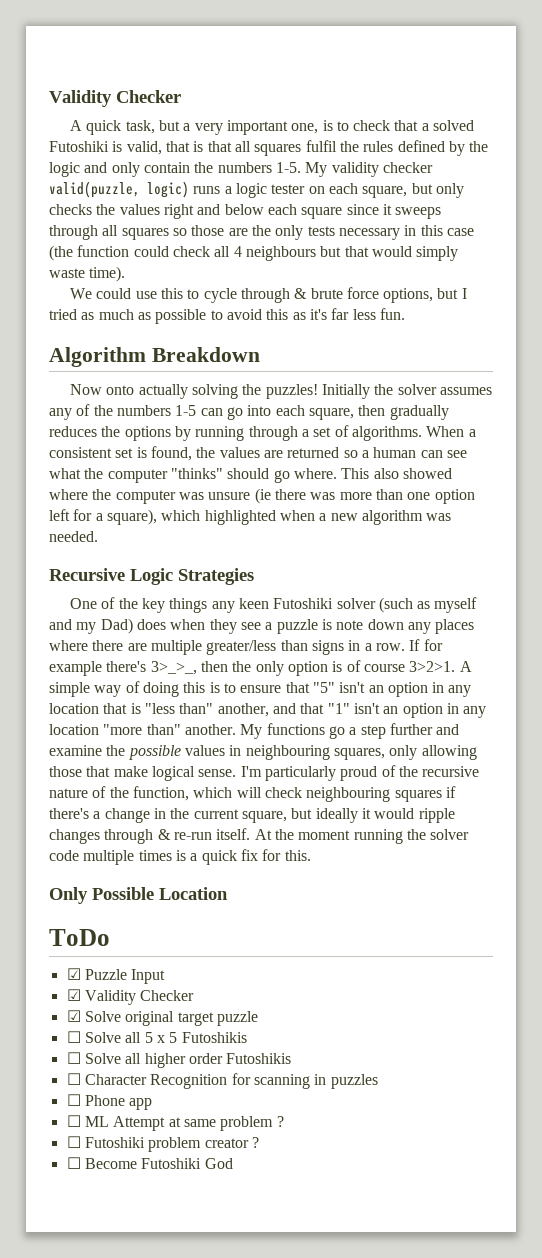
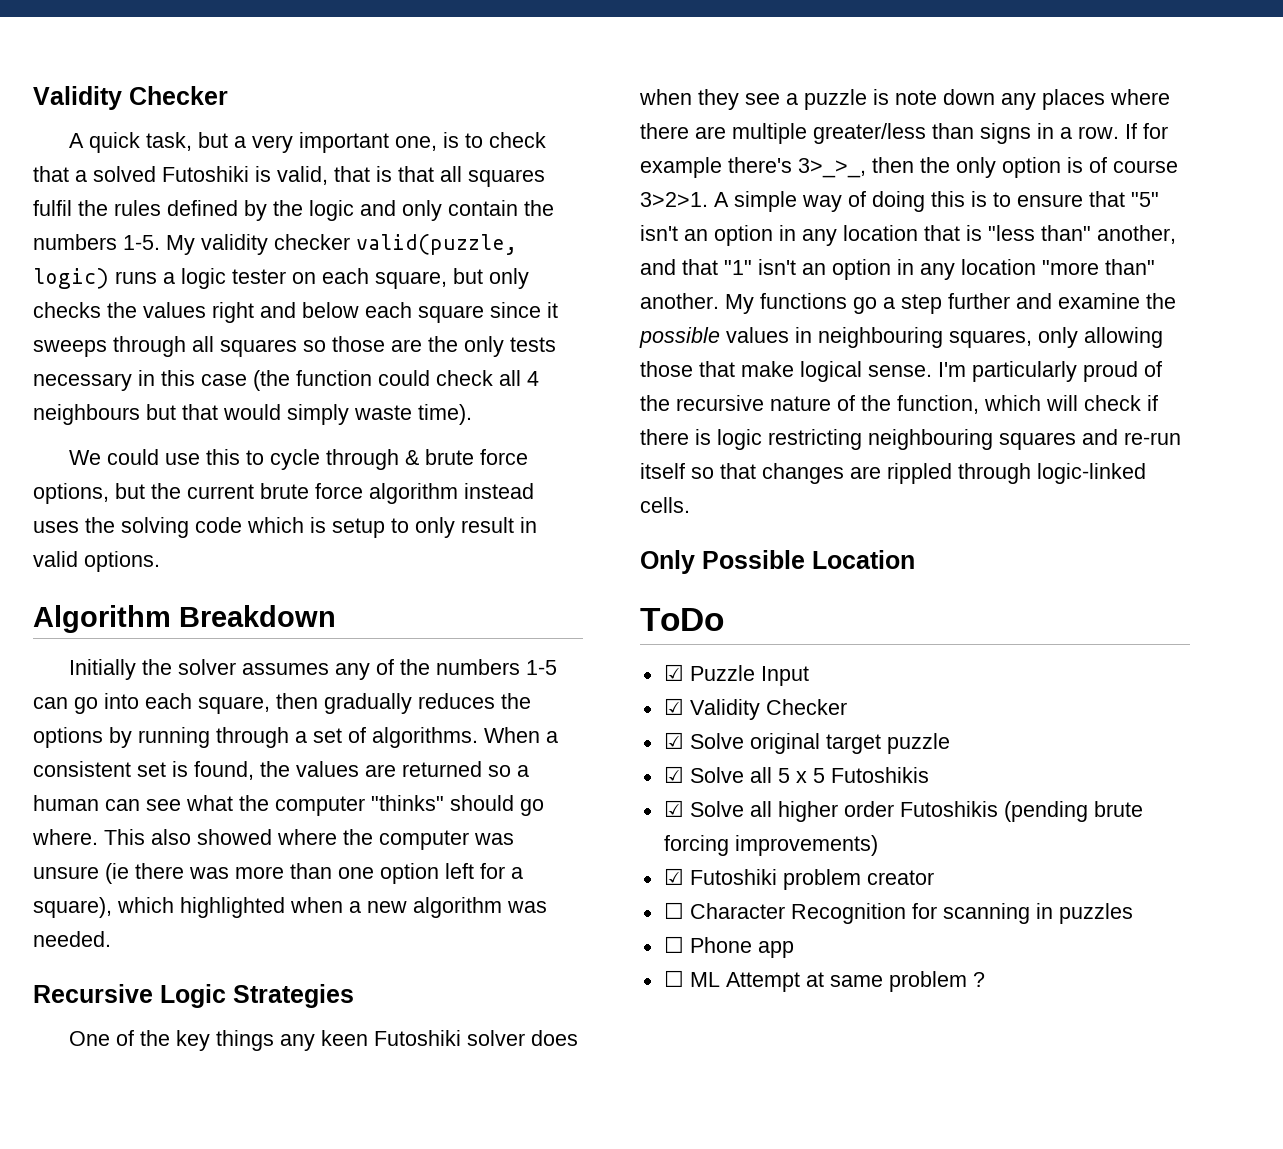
- We could use this to cycle through & brute force options, but I tried as much as possible to avoid this as it's far less fun.
+ We could use this to cycle through & brute force options, but the current brute force algorithm instead uses the solving code which is setup to only result in valid options.
  Algorithm Breakdown
- Now onto actually solving the puzzles! Initially the solver assumes any of the numbers 1-5 can go into each square, then gradually reduces the options by running through a set of algorithms.
+ Initially the solver assumes any of the numbers 1-5 can go into each square, then gradually reduces the options by running through a set of algorithms.
- One of the key things any keen Futoshiki solver (such as myself and my Dad) does when they see a puzzle is note down any places where there are multiple greater/less than signs in a row.
+ One of the key things any keen Futoshiki solver does when they see a puzzle is note down any places where there are multiple greater/less than signs in a row.
- I'm particularly proud of the recursive nature of the function, which will check neighbouring squares if there's a change in the current square, but ideally it would ripple changes through & re-run itself. At the moment running the solver code multiple times is a quick fix for this.
+ I'm particularly proud of the recursive nature of the function, which will check if there is logic restricting neighbouring squares and re-run itself so that changes are rippled through logic-linked cells.
- ☐ Solve all 5 x 5 Futoshikis
+ ☑ Solve all 5 x 5 Futoshikis
- ☐ Solve all higher order Futoshikis
+ ☑ Solve all higher order Futoshikis (pending brute forcing improvements)
+ ☑ Futoshiki problem creator
- ☐ Futoshiki problem creator ?
- ☐ Become Futoshiki God

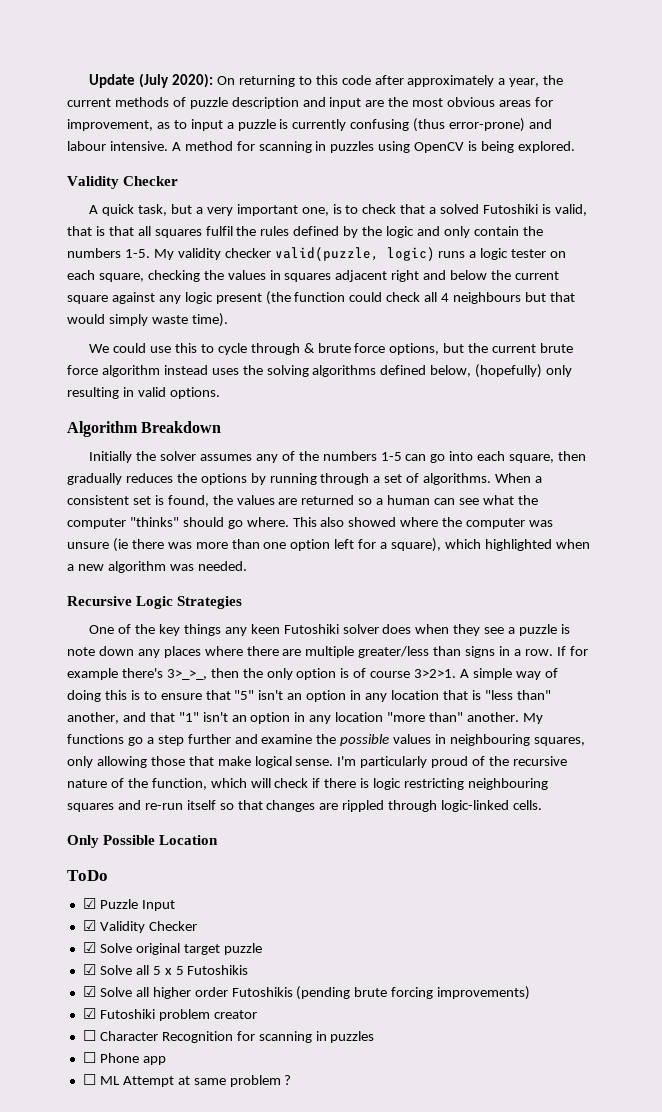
+ Update (July 2020): On returning to this code after approximately a year, the current methods of puzzle description and input are the most obvious areas for improvement, as to input a puzzle is currently confusing (thus error-prone) and labour intensive. A method for scanning in puzzles using OpenCV is being explored.
- My validity checker valid(puzzle, logic) runs a logic tester on each square, but only checks the values right and below each square since it sweeps through all squares so those are the only tests necessary in this case (the function could check all 4 neighbours but that would simply waste time).
+ My validity checker valid(puzzle, logic) runs a logic tester on each square, checking the values in squares adjacent right and below the current square against any logic present (the function could check all 4 neighbours but that would simply waste time).
- We could use this to cycle through & brute force options, but the current brute force algorithm instead uses the solving code which is setup to only result in valid options.
+ We could use this to cycle through & brute force options, but the current brute force algorithm instead uses the solving algorithms defined below, (hopefully) only resulting in valid options.

